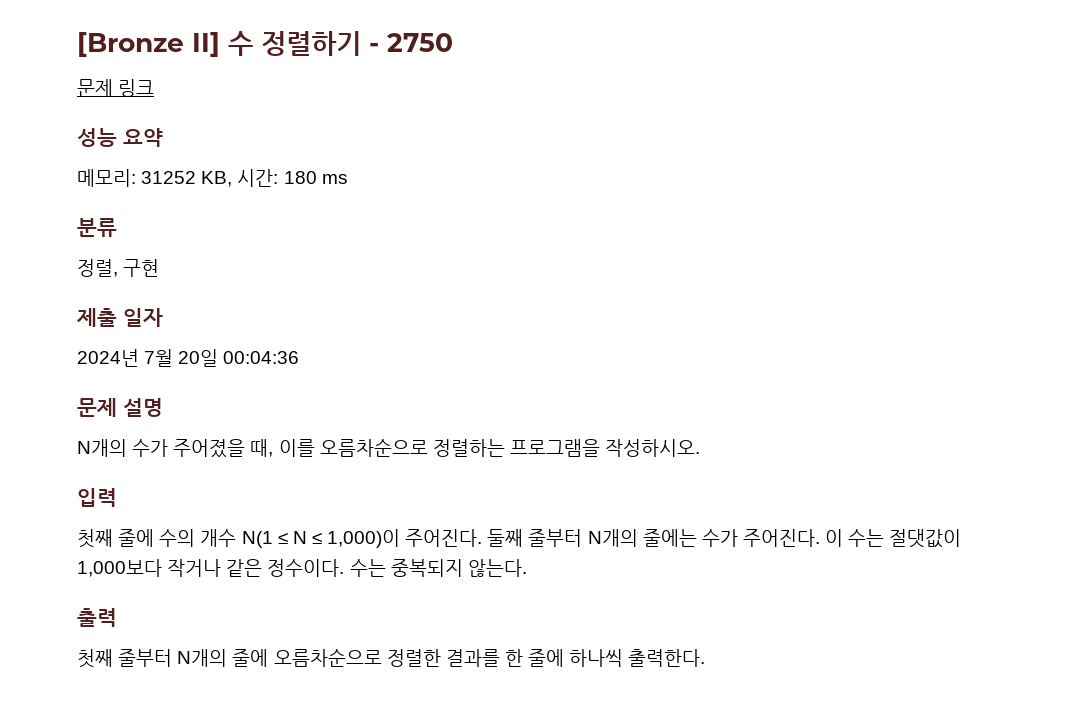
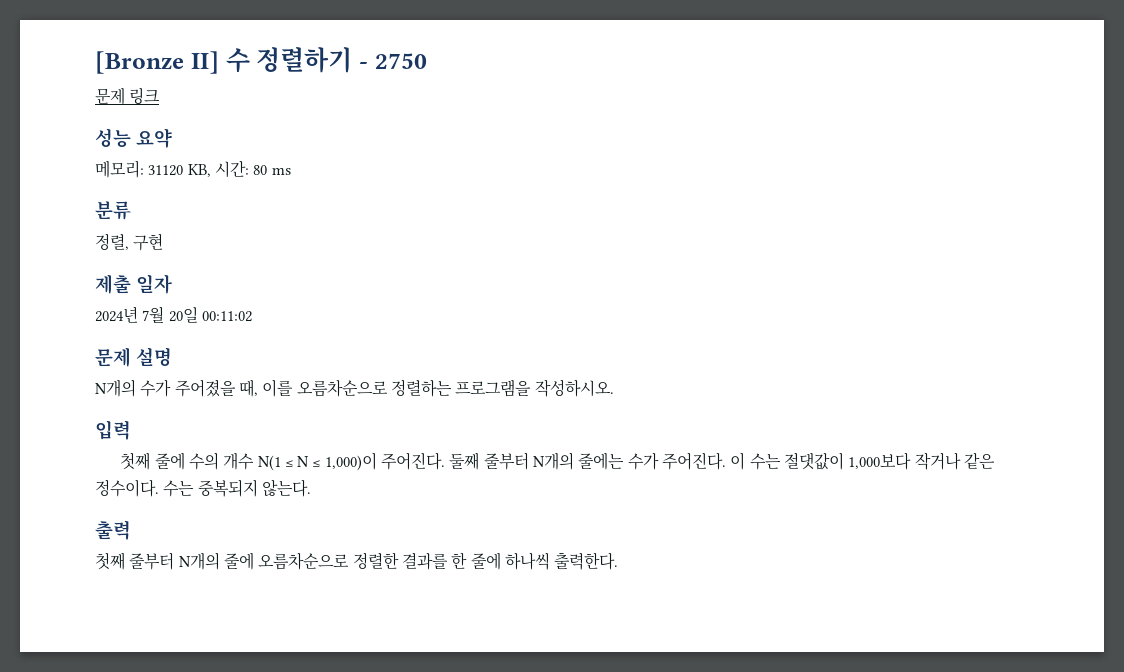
- 메모리: 31252 KB, 시간: 180 ms
+ 메모리: 31120 KB, 시간: 80 ms
- 2024년 7월 20일 00:04:36
+ 2024년 7월 20일 00:11:02

